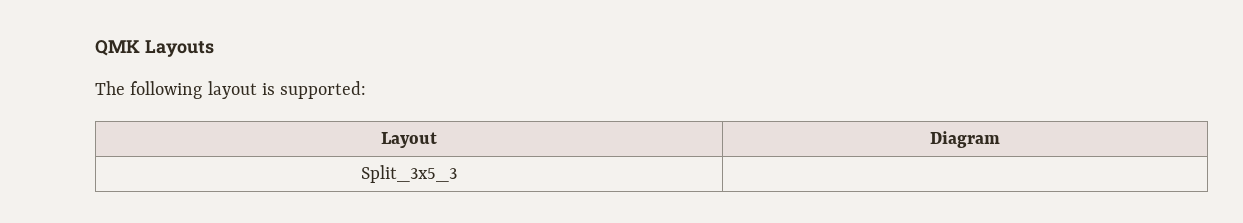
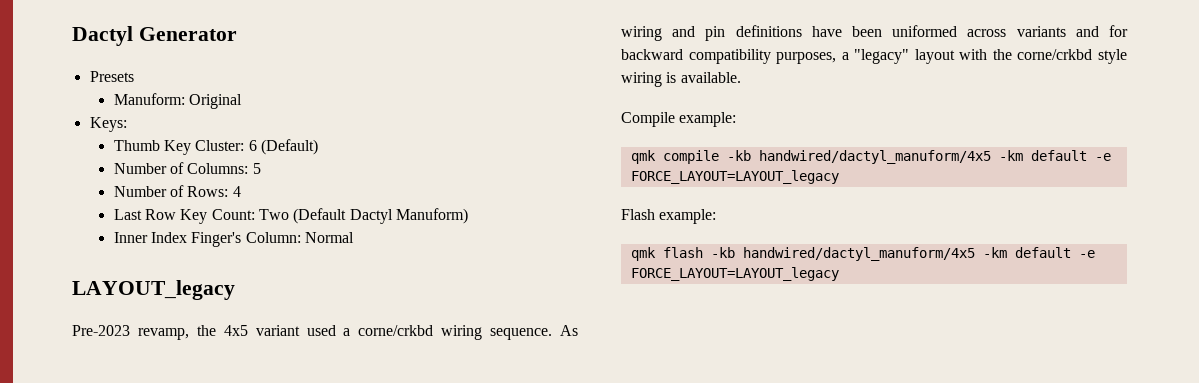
- QMK Layouts
- The following layout is supported:
- Layout | Diagram
- Split_3x5_3 |
+ Dactyl Generator
+ Presets
+ Manuform: Original
+ Keys:
+ Thumb Key Cluster: 6 (Default)
+ Number of Columns: 5
+ Number of Rows: 4
+ Last Row Key Count: Two (Default Dactyl Manuform)
+ Inner Index Finger's Column: Normal
+ LAYOUT_legacy
+ Pre-2023 revamp, the 4x5 variant used a corne/crkbd wiring sequence. As wiring and pin definitions have been uniformed across variants and for backward compatibility purposes, a "legacy" layout with the corne/crkbd style wiring is available.
+ Compile example:
+ qmk compile -kb handwired/dactyl_manuform/4x5 -km default -e FORCE_LAYOUT=LAYOUT_legacy
+ Flash example:
+ qmk flash -kb handwired/dactyl_manuform/4x5 -km default -e FORCE_LAYOUT=LAYOUT_legacy

